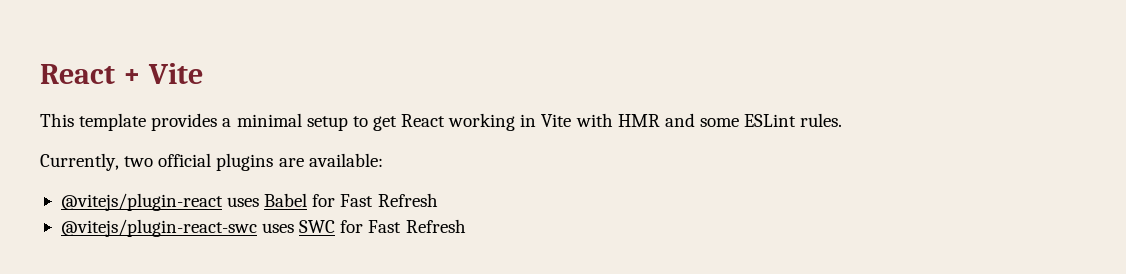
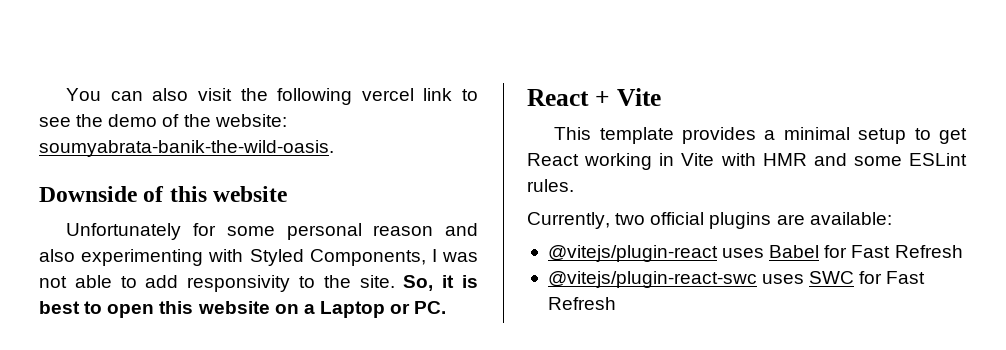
+ You can also visit the following vercel link to see the demo of the website: soumyabrata-banik-the-wild-oasis.
+ Downside of this website
+ Unfortunately for some personal reason and also experimenting with Styled Components, I was not able to add responsivity to the site. So, it is best to open this website on a Laptop or PC.

